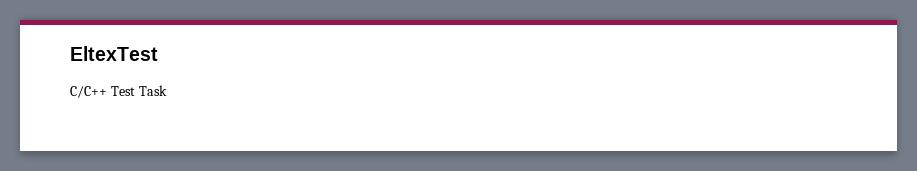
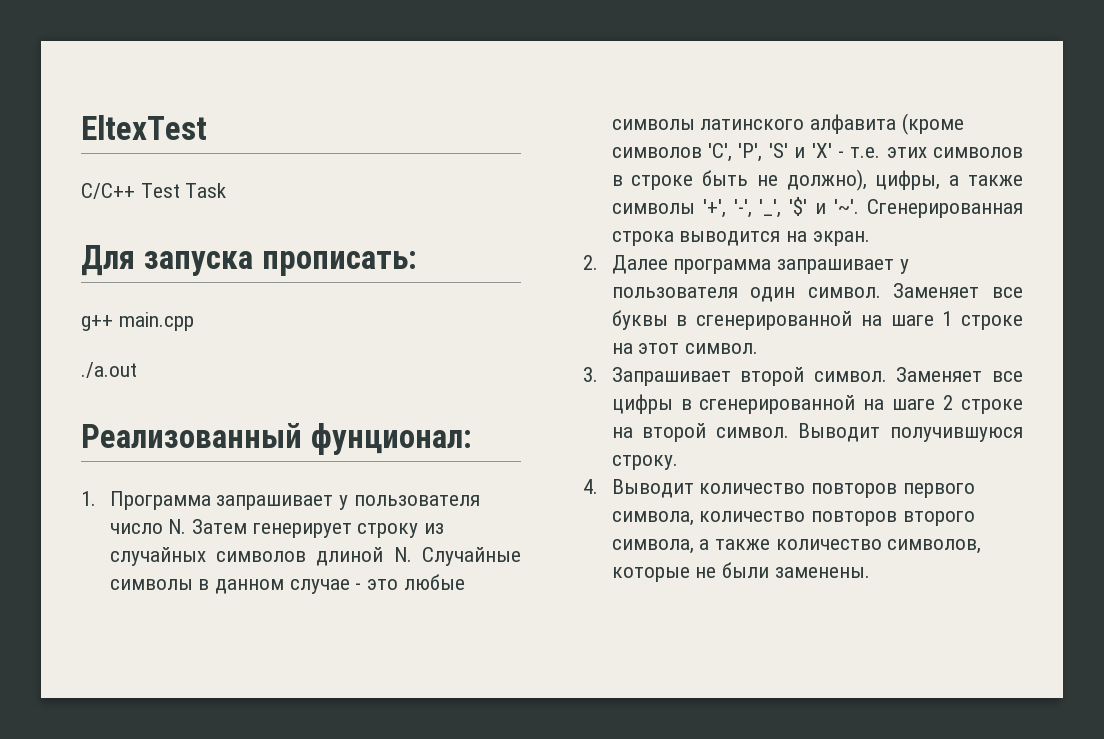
+ Для запуска прописать:
+ g++ main.cpp
+ ./a.out
+ Реализованный фунционал:
+ 1. Программа запрашивает у пользователя число N. Затем генерирует строку из случайных символов длиной N. Случайные символы в данном случае - это любые символы латинского алфавита (кроме символов 'C', 'P', 'S' и 'X' - т.е. этих символов в строке быть не должно), цифры, а также символы '+', '-', '_', '$' и '~'. Сгенерированная строка выводится на экран.
+ 2. Далее программа запрашивает у пользователя один символ. Заменяет все буквы в сгенерированной на шаге 1 строке на этот символ.
+ 3. Запрашивает второй символ. Заменяет все цифры в сгенерированной на шаге 2 строке на второй символ. Выводит получившуюся строку.
+ 4. Выводит количество повторов первого символа, количество повторов второго символа, а также количество символов, которые не были заменены.

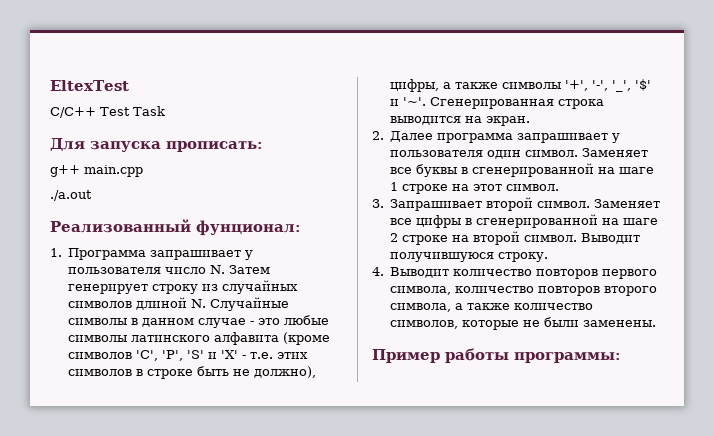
+ Пример работы программы:

